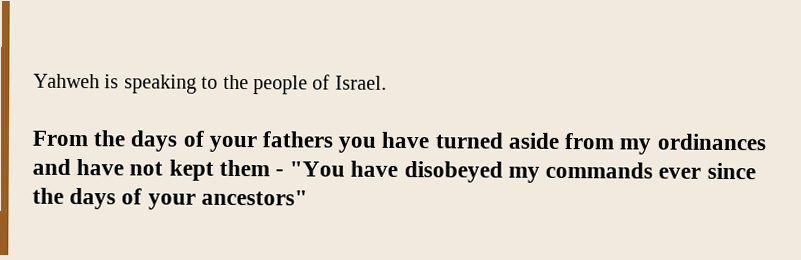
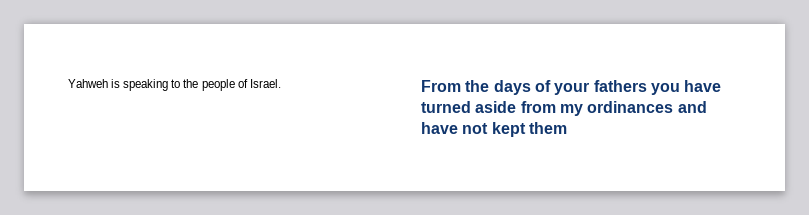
- From the days of your fathers you have turned aside from my ordinances and have not kept them - "You have disobeyed my commands ever since the days of your ancestors"
+ From the days of your fathers you have turned aside from my ordinances and have not kept them

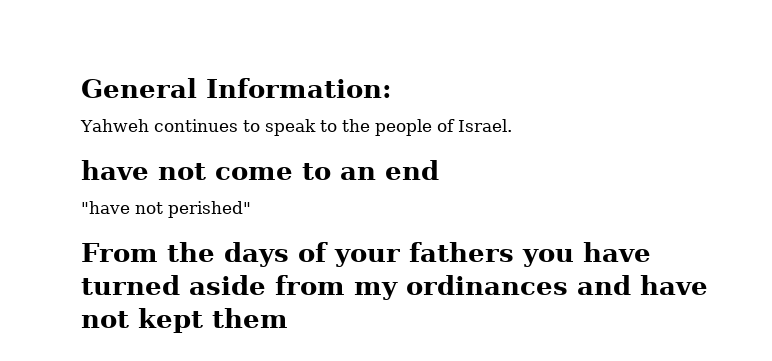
- Yahweh is speaking to the people of Israel.
+ General Information:
+ Yahweh continues to speak to the people of Israel.
+ have not come to an end
+ "have not perished"

